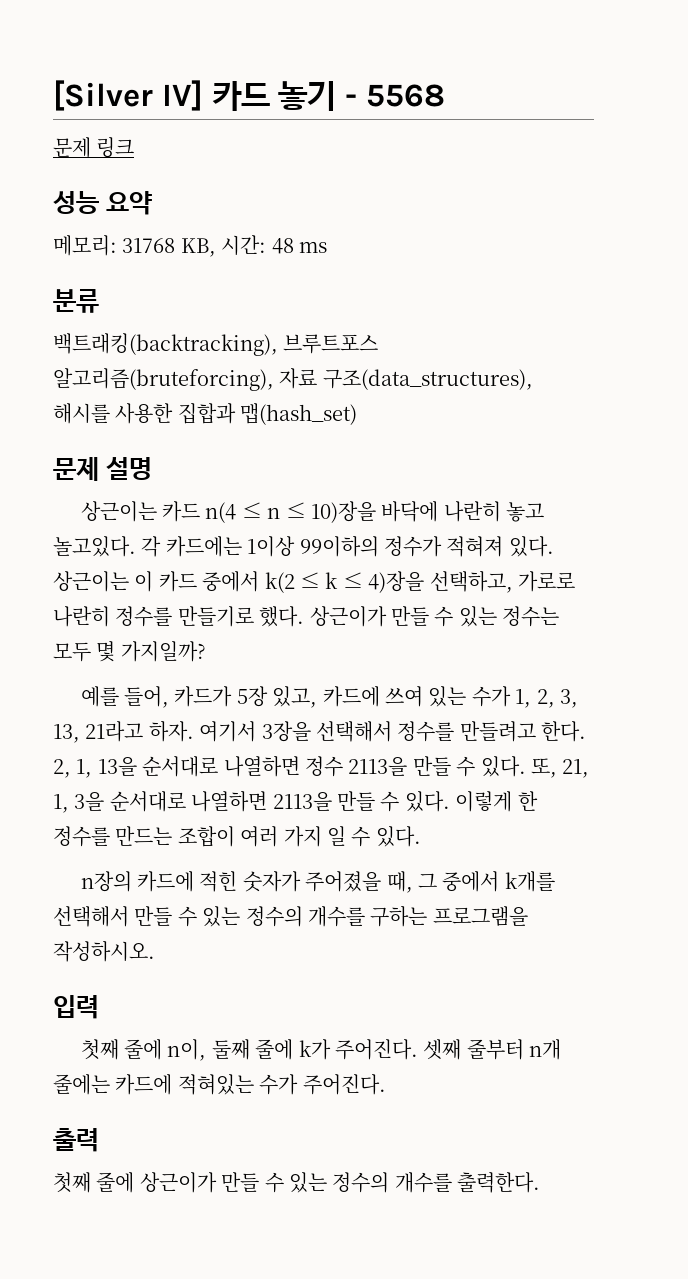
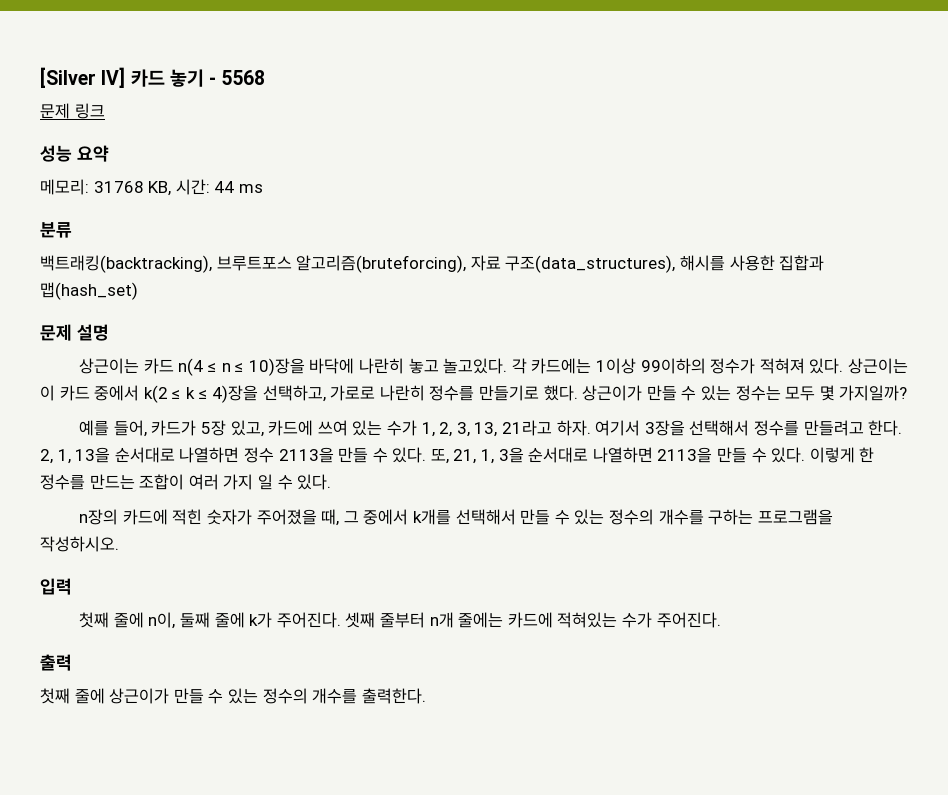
- 메모리: 31768 KB, 시간: 48 ms
+ 메모리: 31768 KB, 시간: 44 ms

